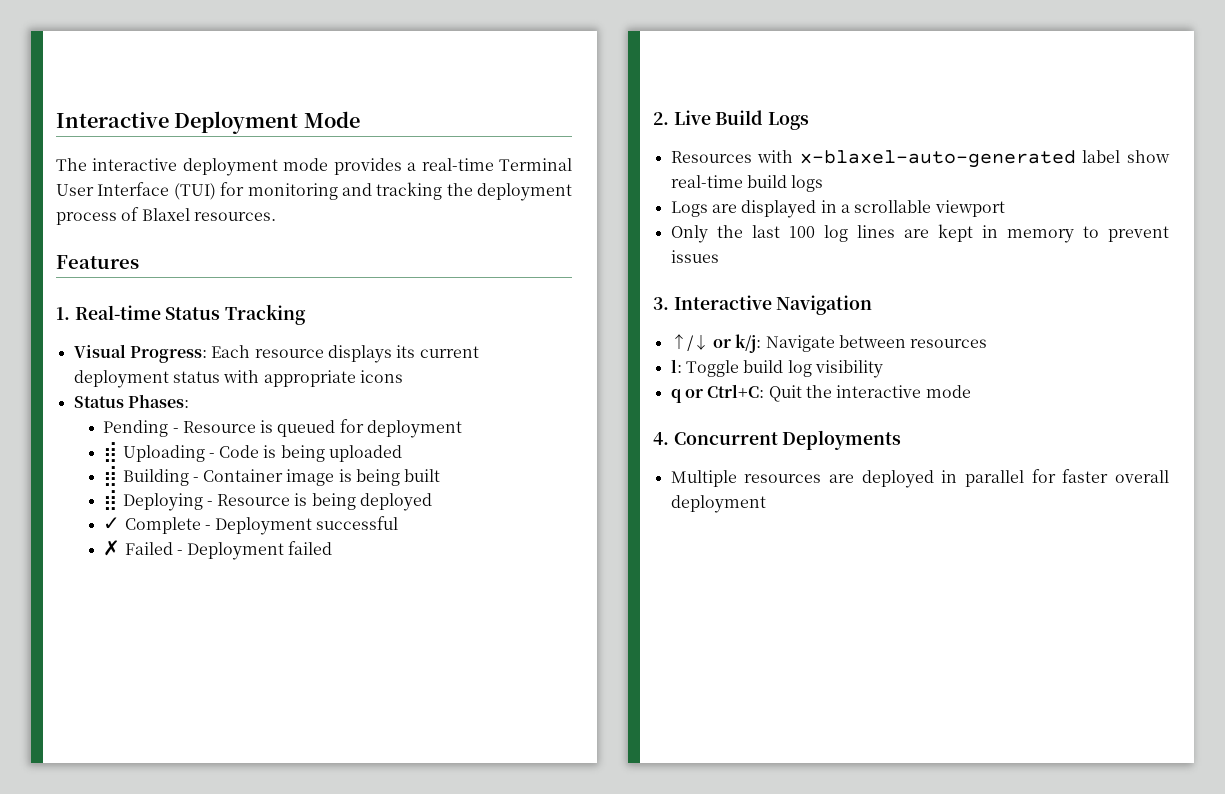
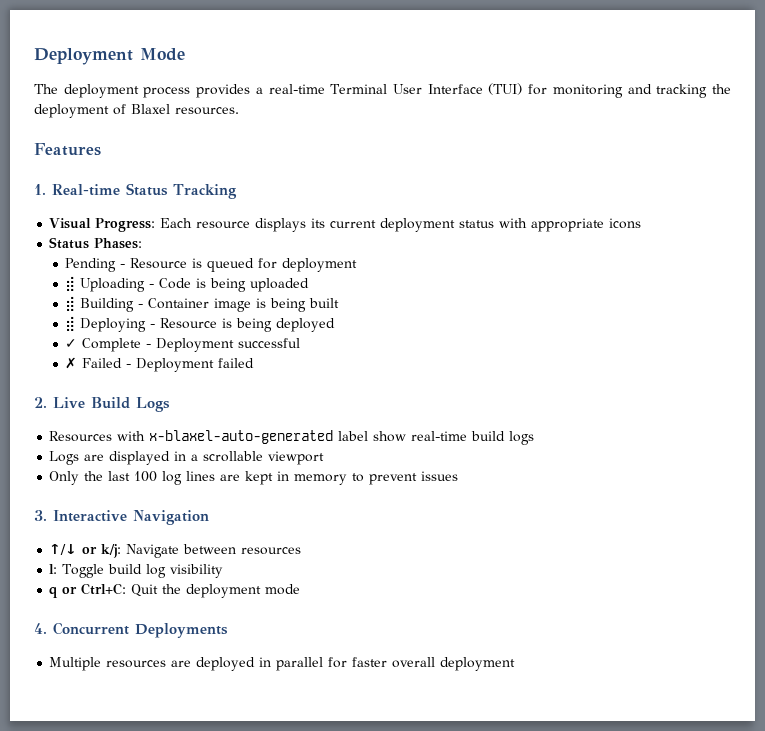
- Interactive Deployment Mode
+ Deployment Mode
- The interactive deployment mode provides a real-time Terminal User Interface (TUI) for monitoring and tracking the deployment process of Blaxel resources.
+ The deployment process provides a real-time Terminal User Interface (TUI) for monitoring and tracking the deployment of Blaxel resources.
- q or Ctrl+C: Quit the interactive mode
+ q or Ctrl+C: Quit the deployment mode

